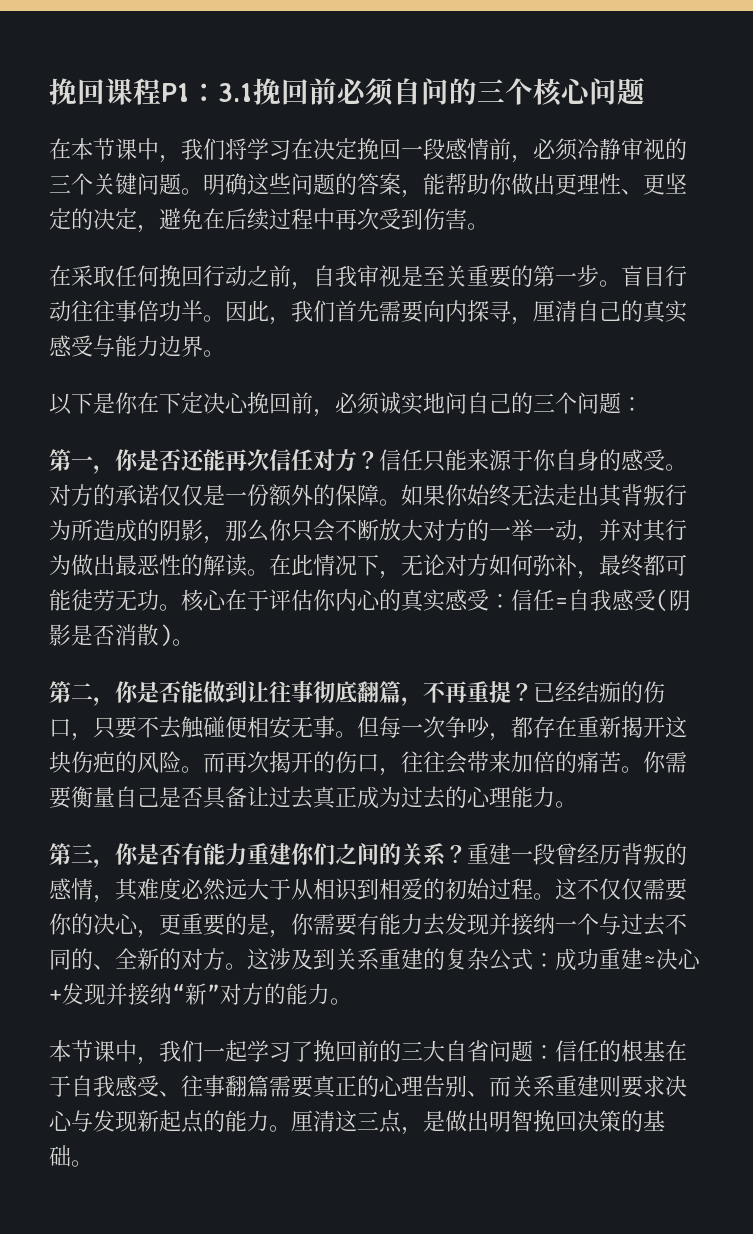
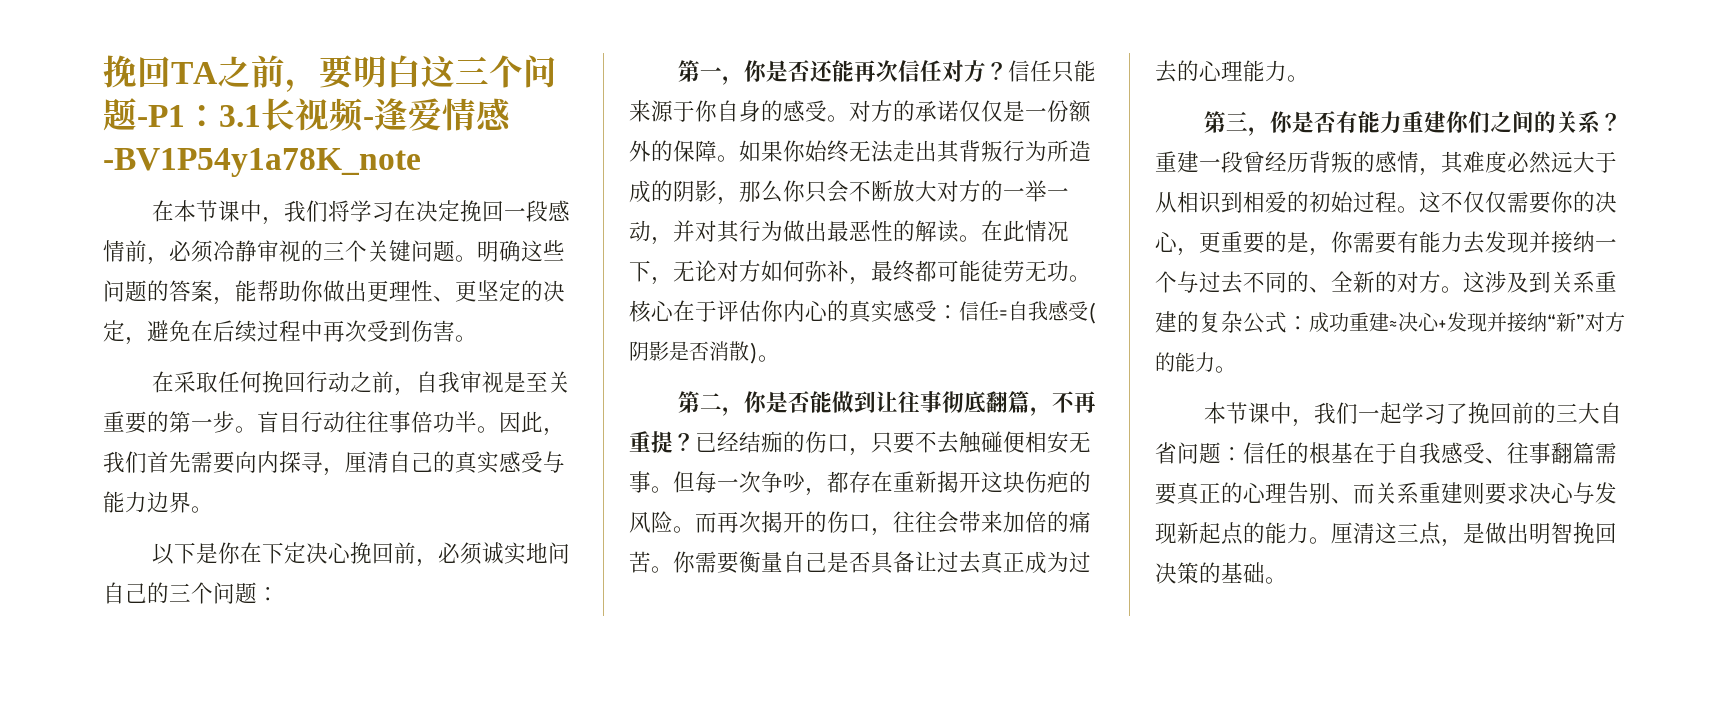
- 挽回课程P1：3.1挽回前必须自问的三个核心问题
+ 挽回TA之前，要明白这三个问题-P1：3.1长视频-逢爱情感-BV1P54y1a78K_note

